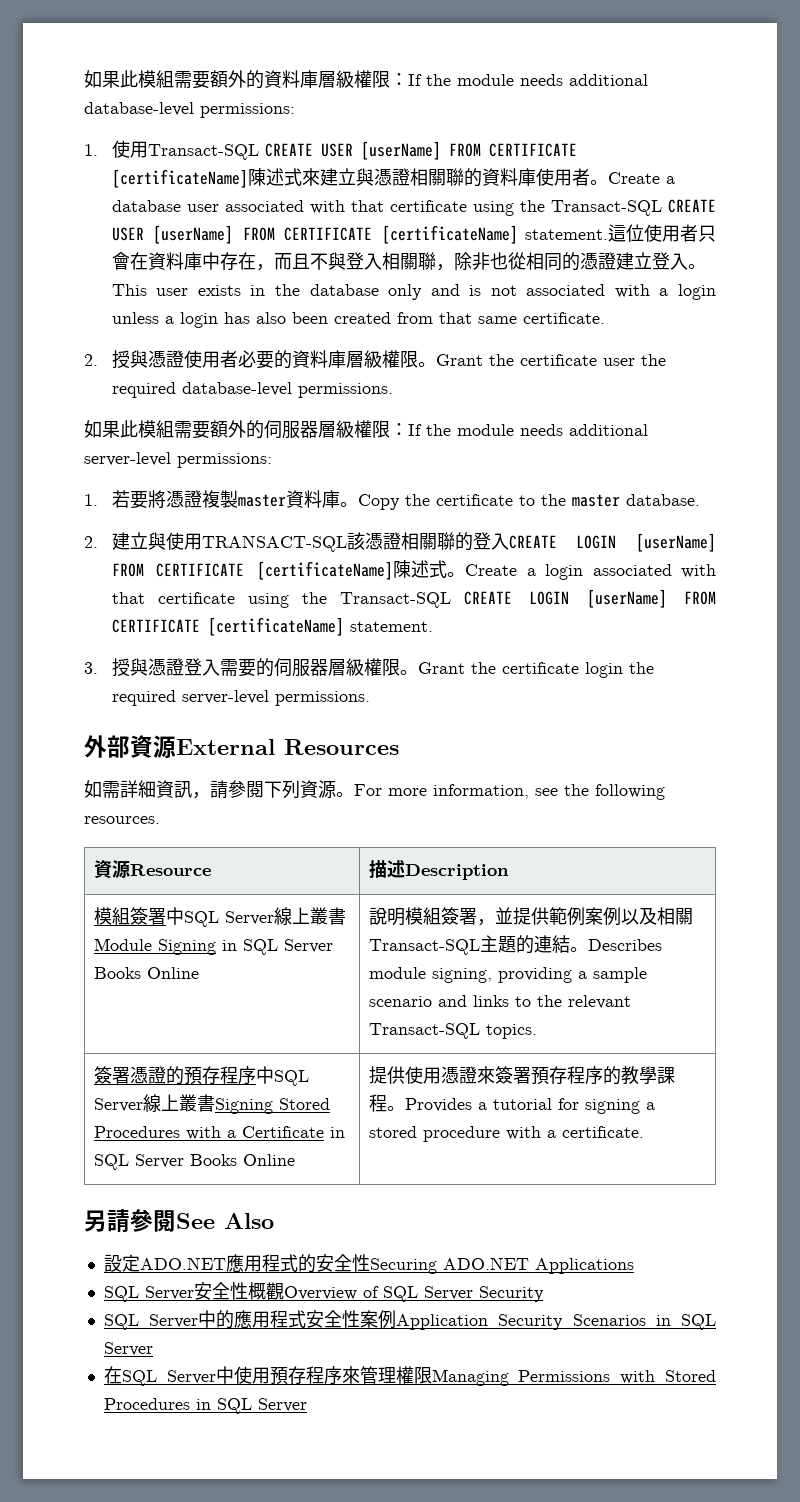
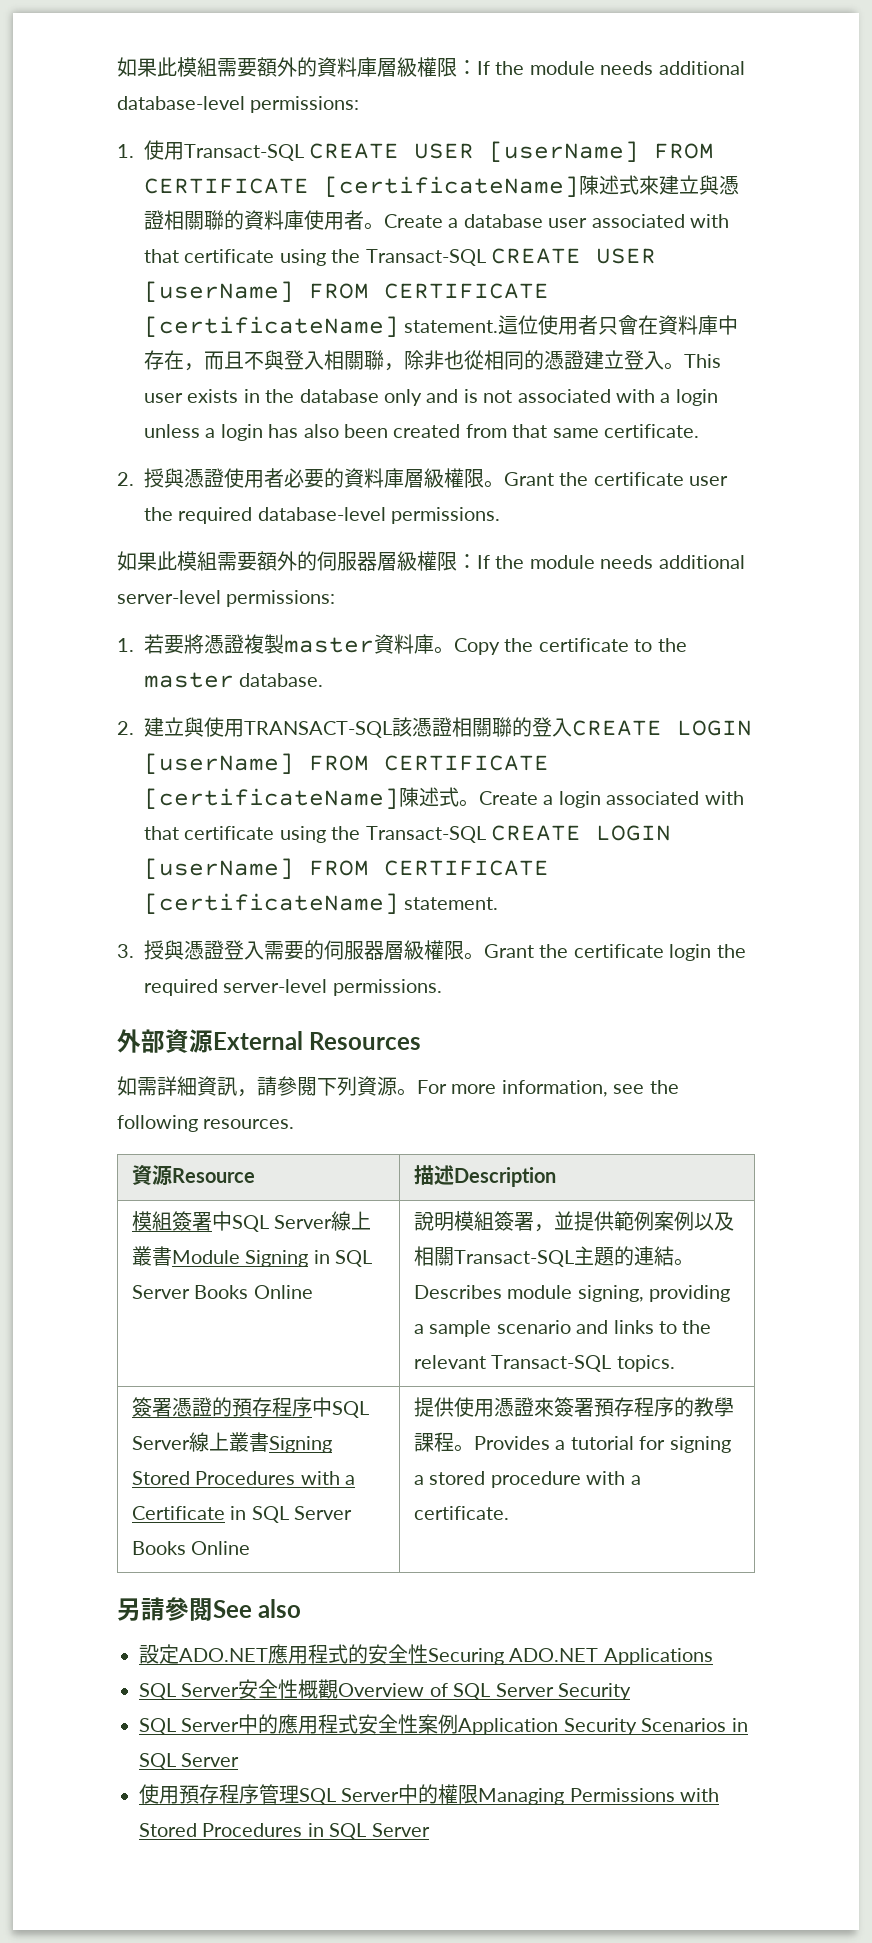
- 另請參閱See Also
+ 另請參閱See also
- 在SQL Server中使用預存程序來管理權限Managing Permissions with Stored Procedures in SQL Server
+ 使用預存程序管理SQL Server中的權限Managing Permissions with Stored Procedures in SQL Server

